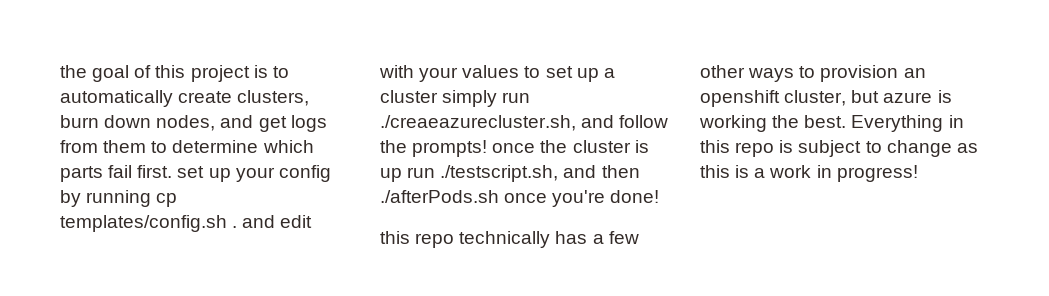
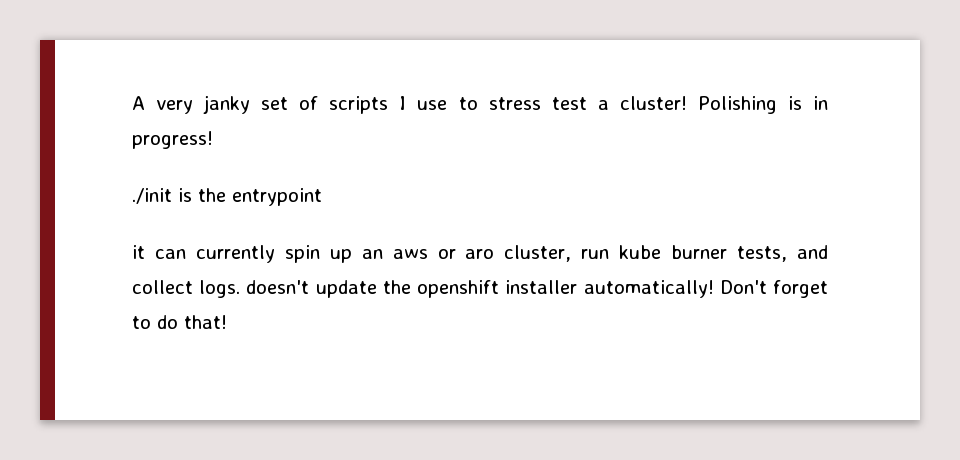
- the goal of this project is to automatically create clusters, burn down nodes, and get logs from them to determine which parts fail first. set up your config by running cp templates/config.sh . and edit with your values to set up a cluster simply run ./creaeazurecluster.sh, and follow the prompts! once the cluster is up run ./testscript.sh, and then ./afterPods.sh once you're done!
- this repo technically has a few other ways to provision an openshift cluster, but azure is working the best. Everything in this repo is subject to change as this is a work in progress!
+ A very janky set of scripts I use to stress test a cluster! Polishing is in progress!
+ ./init is the entrypoint
+ it can currently spin up an aws or aro cluster, run kube burner tests, and collect logs. doesn't update the openshift installer automatically! Don't forget to do that!

